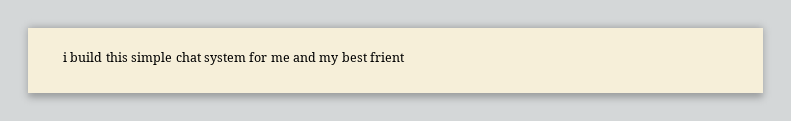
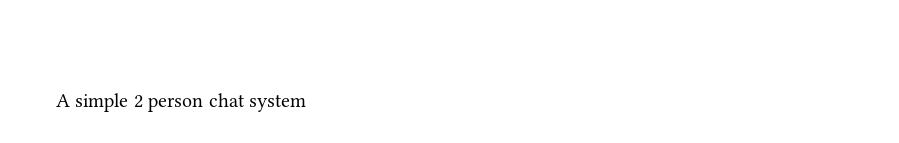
- i build this simple chat system for me and my best frient
+ A simple 2 person chat system

